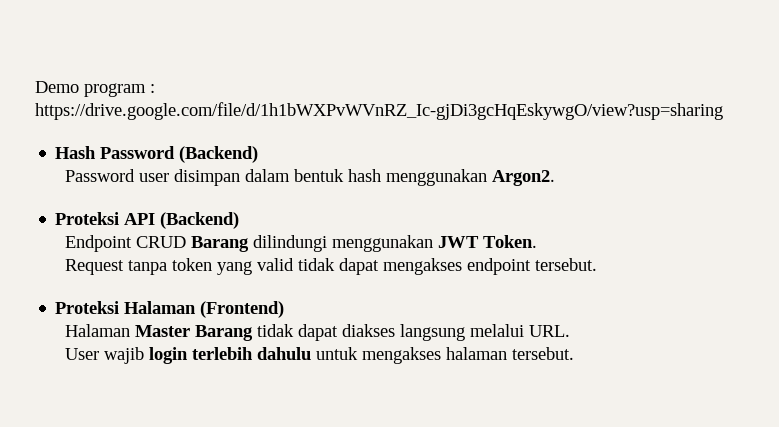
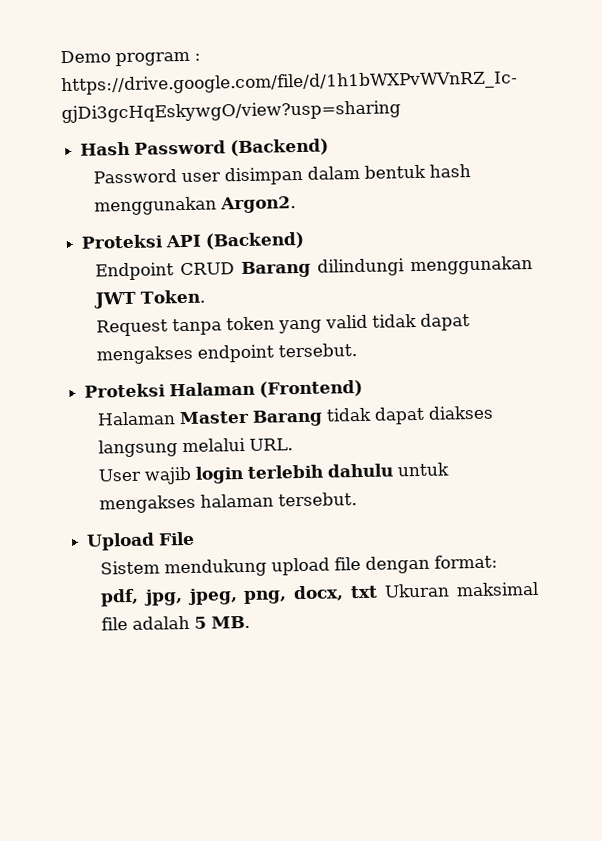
+ Upload File
+ Sistem mendukung upload file dengan format: pdf, jpg, jpeg, png, docx, txt Ukuran maksimal file adalah 5 MB.

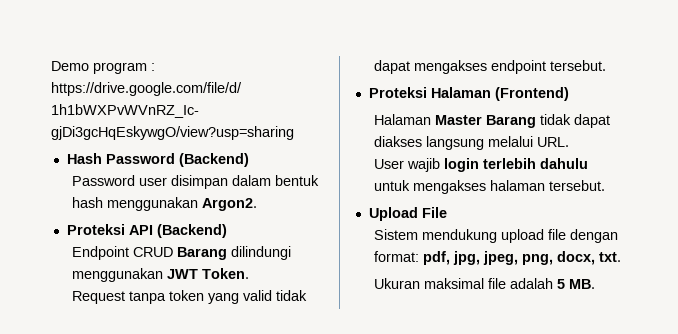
- Sistem mendukung upload file dengan format: pdf, jpg, jpeg, png, docx, txt Ukuran maksimal file adalah 5 MB.
+ Sistem mendukung upload file dengan format: pdf, jpg, jpeg, png, docx, txt.
+ Ukuran maksimal file adalah 5 MB.

